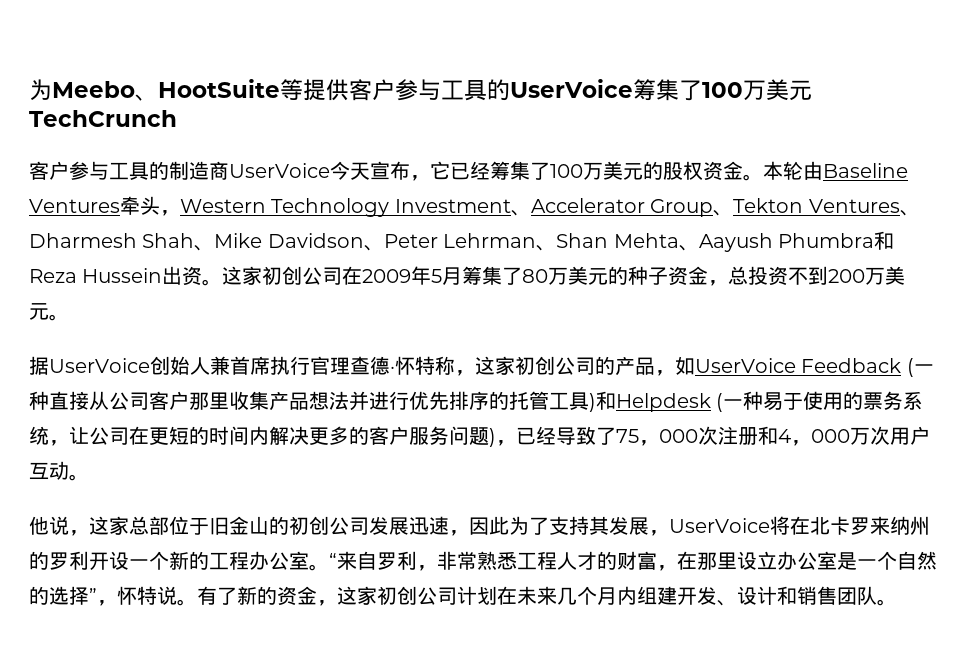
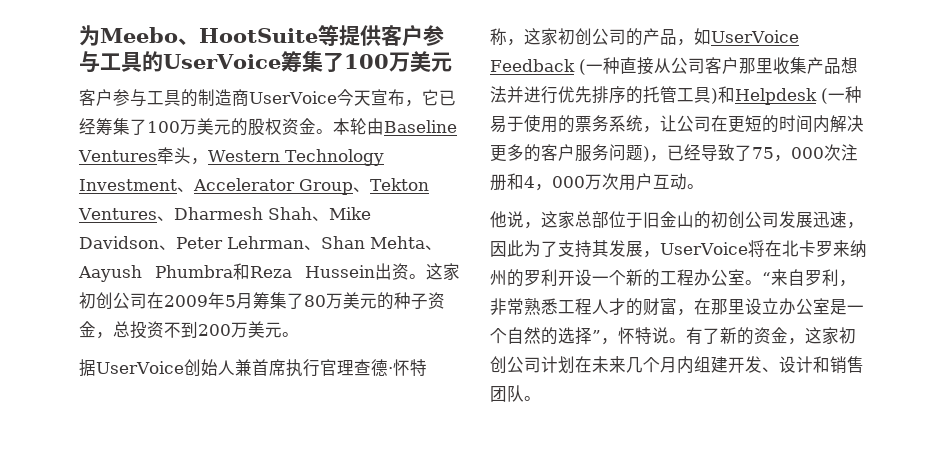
- 为Meebo、HootSuite等提供客户参与工具的UserVoice筹集了100万美元TechCrunch
+ 为Meebo、HootSuite等提供客户参与工具的UserVoice筹集了100万美元

